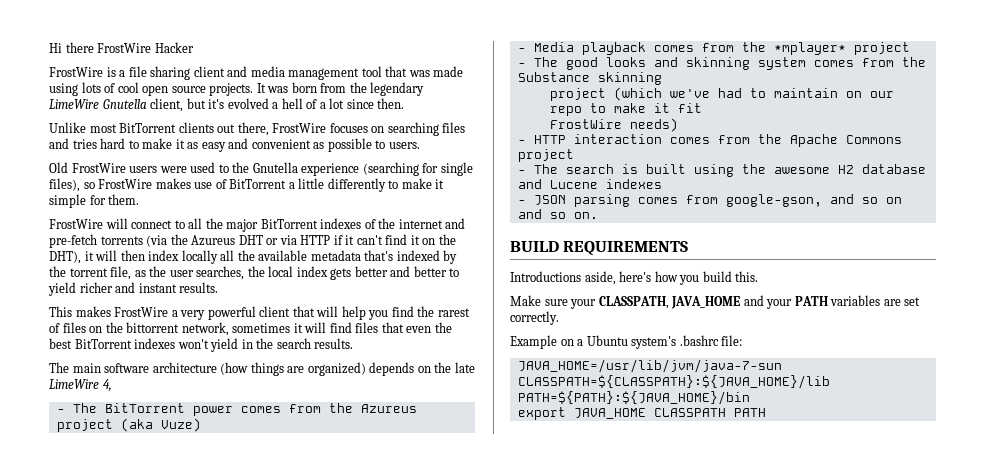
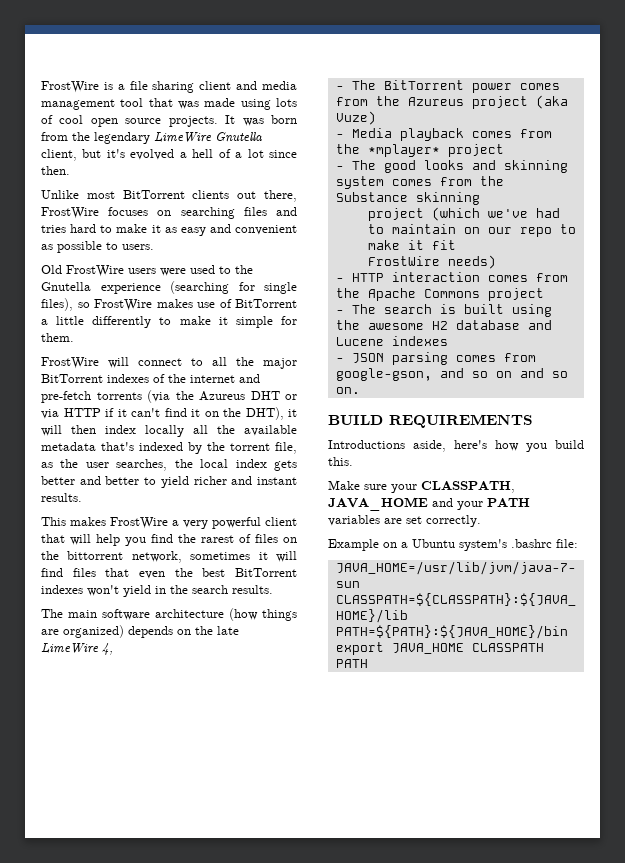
- Hi there FrostWire Hacker

